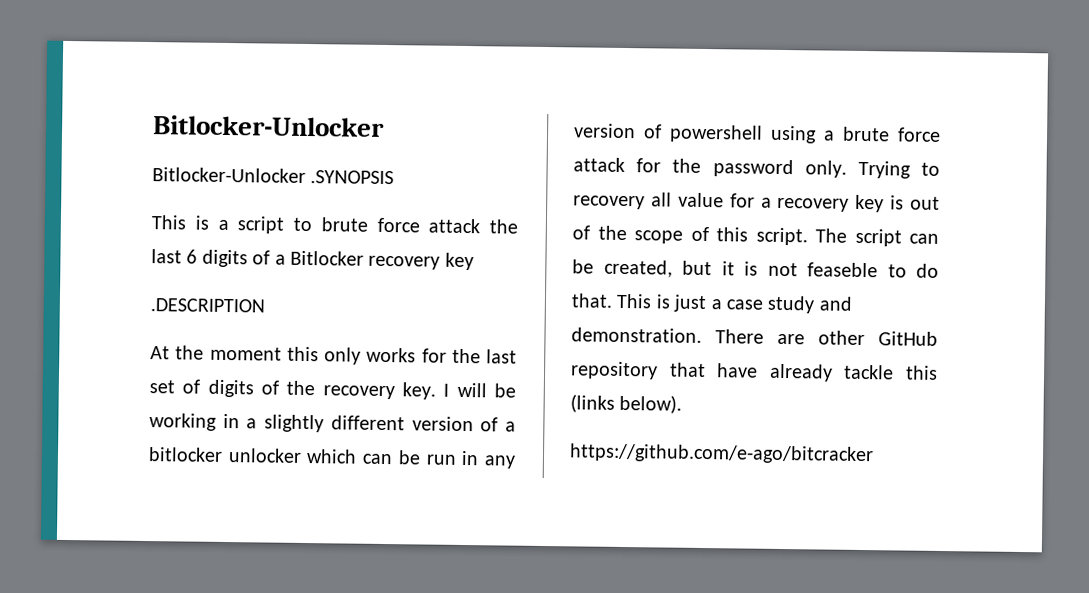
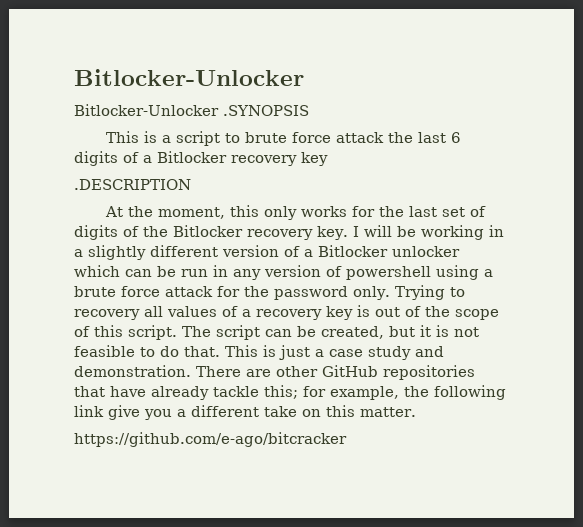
- At the moment this only works for the last set of digits of the recovery key.
+ At the moment, this only works for the last set of digits of the Bitlocker recovery key.
- I will be working in a slightly different version of a bitlocker unlocker which can be run in any version of powershell using a brute force attack for the password only.
+ I will be working in a slightly different version of a Bitlocker unlocker which can be run in any version of powershell using a brute force attack for the password only.
- Trying to recovery all value for a recovery key is out of the scope of this script.
+ Trying to recovery all values of a recovery key is out of the scope of this script.
- The script can be created, but it is not feaseble to do that.
+ The script can be created, but it is not feasible to do that.
- There are other GitHub repository that have already tackle this (links below).
+ There are other GitHub repositories that have already tackle this; for example, the following link give you a different take on this matter.

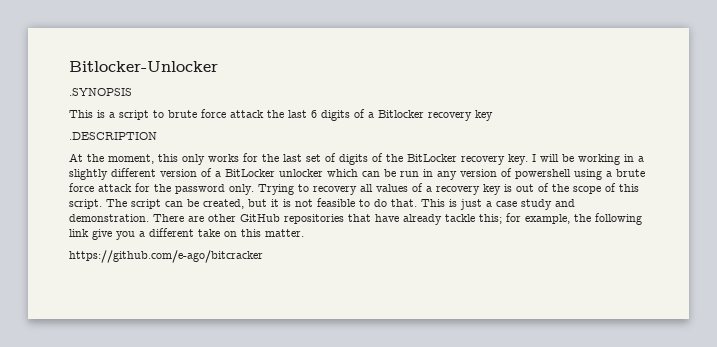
- Bitlocker-Unlocker .SYNOPSIS
+ .SYNOPSIS
- At the moment, this only works for the last set of digits of the Bitlocker recovery key.
+ At the moment, this only works for the last set of digits of the BitLocker recovery key.
- I will be working in a slightly different version of a Bitlocker unlocker which can be run in any version of powershell using a brute force attack for the password only.
+ I will be working in a slightly different version of a BitLocker unlocker which can be run in any version of powershell using a brute force attack for the password only.

